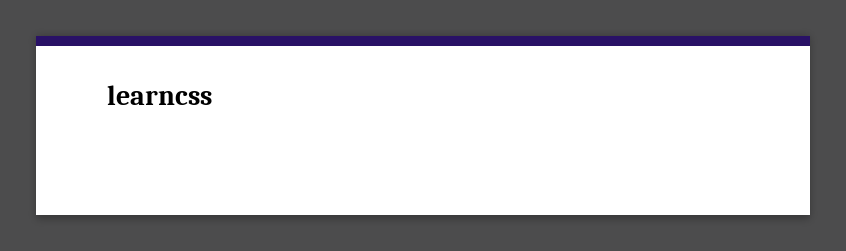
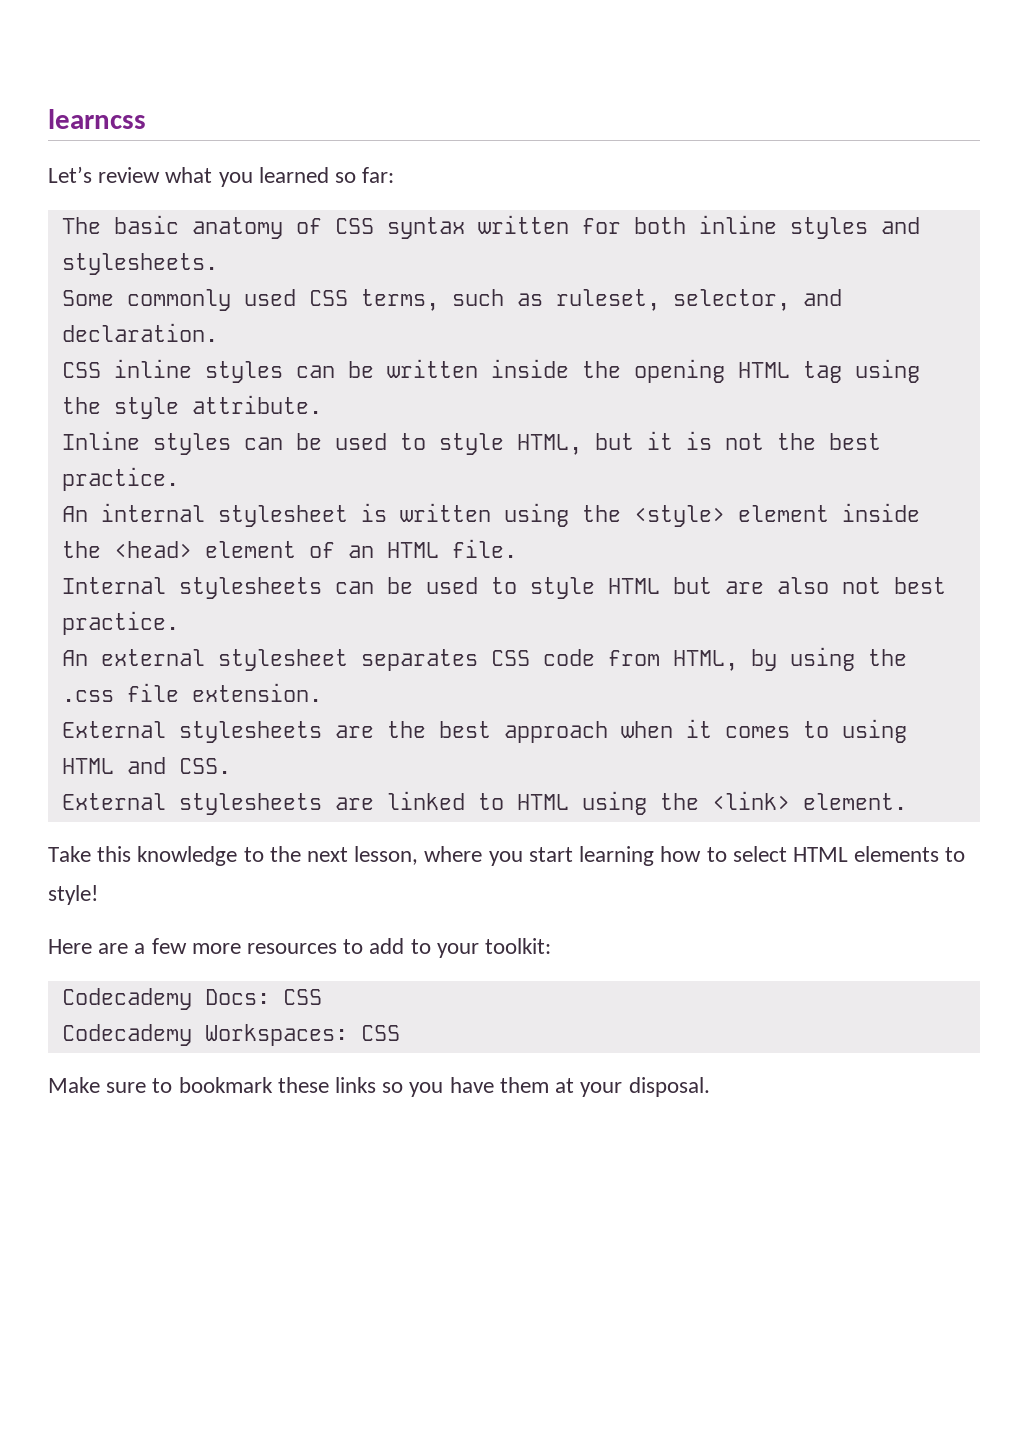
+ Let’s review what you learned so far:
+ The basic anatomy of CSS syntax written for both inline styles and stylesheets.
+ Some commonly used CSS terms, such as ruleset, selector, and declaration.
+ CSS inline styles can be written inside the opening HTML tag using the style attribute.
+ Inline styles can be used to style HTML, but it is not the best practice.
+ An internal stylesheet is written using the <style> element inside the <head> element of an HTML file.
+ Internal stylesheets can be used to style HTML but are also not best practice.
+ An external stylesheet separates CSS code from HTML, by using the .css file extension.
+ External stylesheets are the best approach when it comes to using HTML and CSS.
+ External stylesheets are linked to HTML using the <link> element.
+ Take this knowledge to the next lesson, where you start learning how to select HTML elements to style!
+ Here are a few more resources to add to your toolkit:
+ Codecademy Docs: CSS
+ Codecademy Workspaces: CSS
+ Make sure to bookmark these links so you have them at your disposal.

